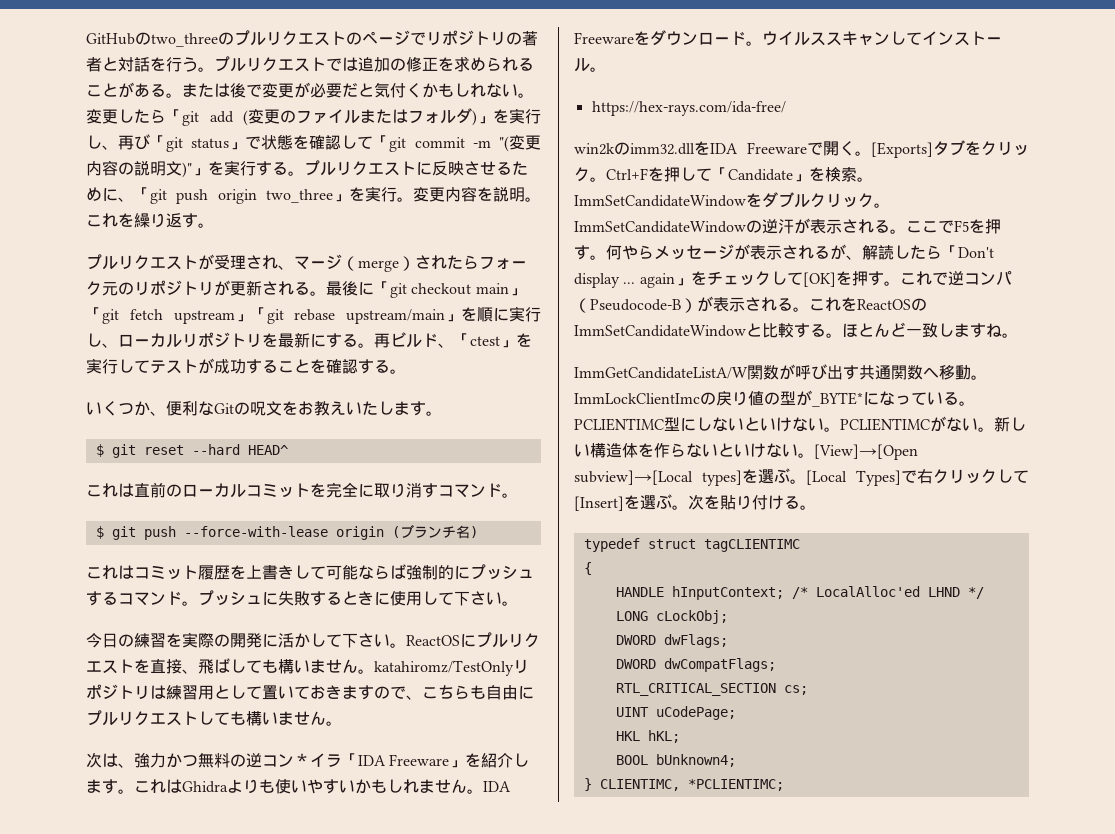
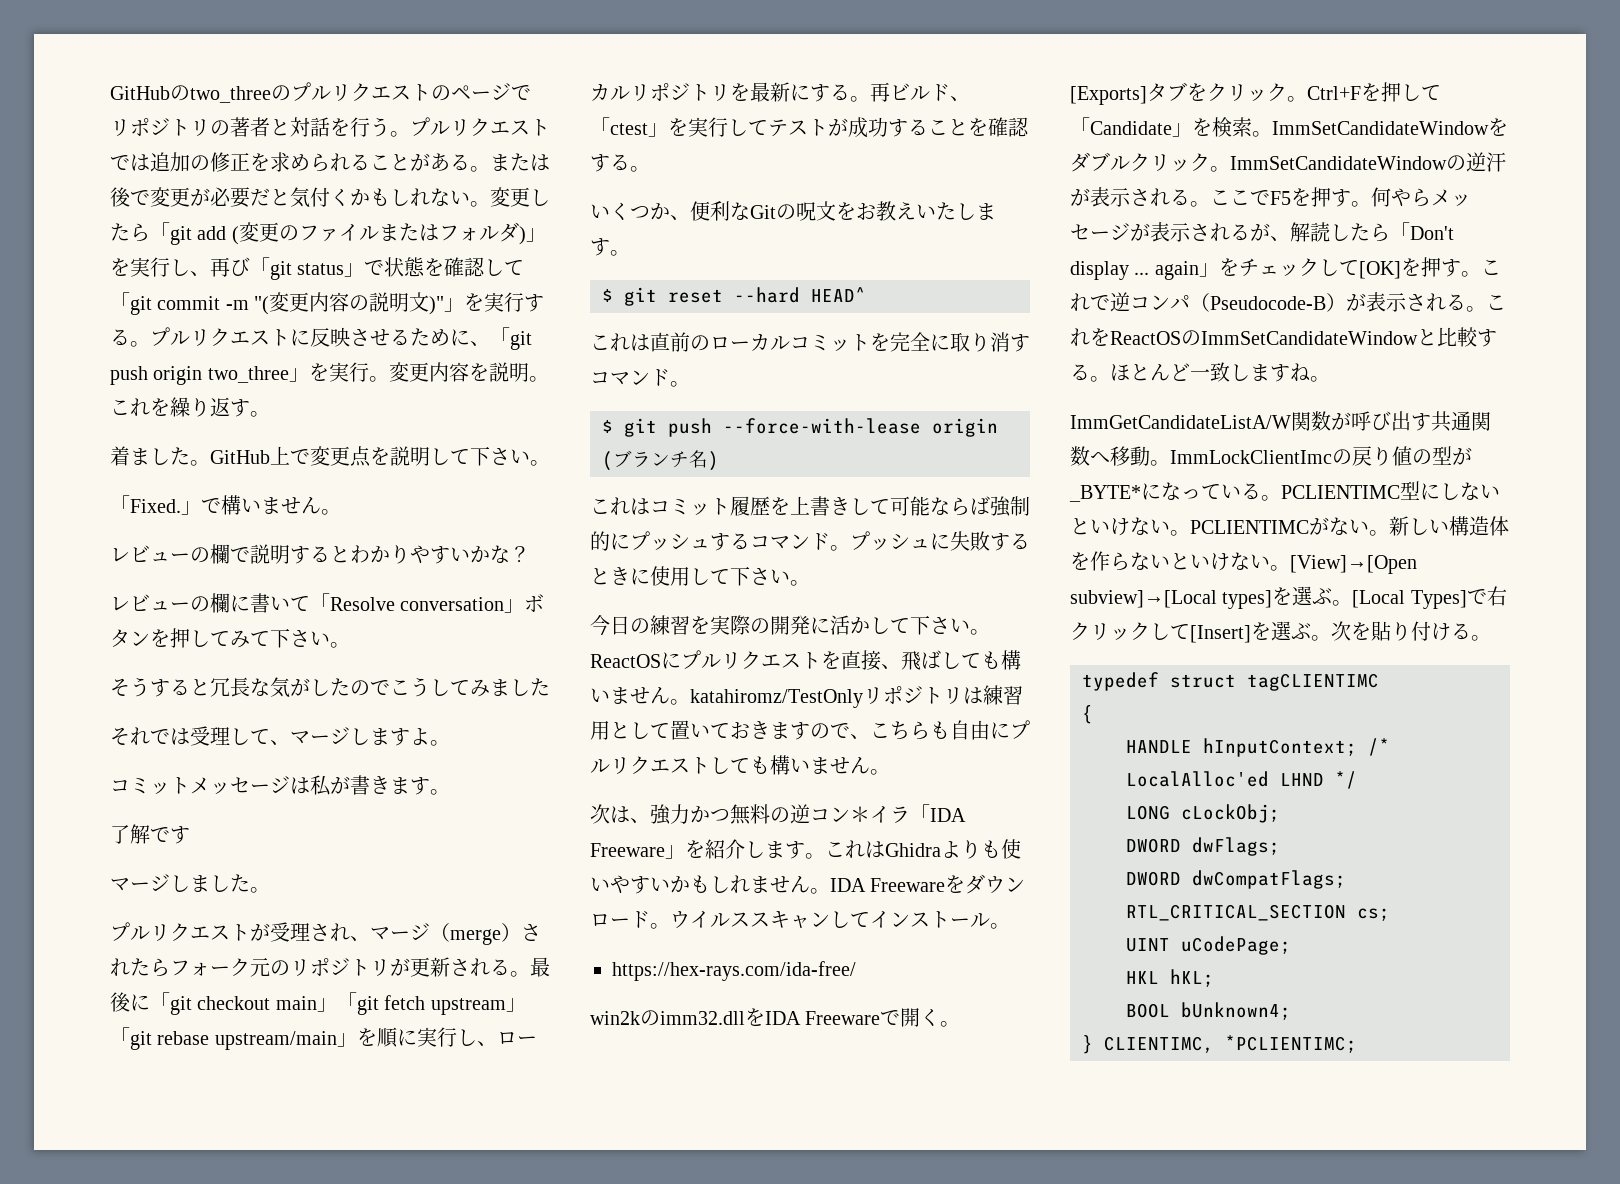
+ 着ました。GitHub上で変更点を説明して下さい。
+ 「Fixed.」で構いません。
+ レビューの欄で説明するとわかりやすいかな？
+ レビューの欄に書いて「Resolve conversation」ボタンを押してみて下さい。
+ そうすると冗長な気がしたのでこうしてみました
+ それでは受理して、マージしますよ。
+ コミットメッセージは私が書きます。
+ 了解です
+ マージしました。

